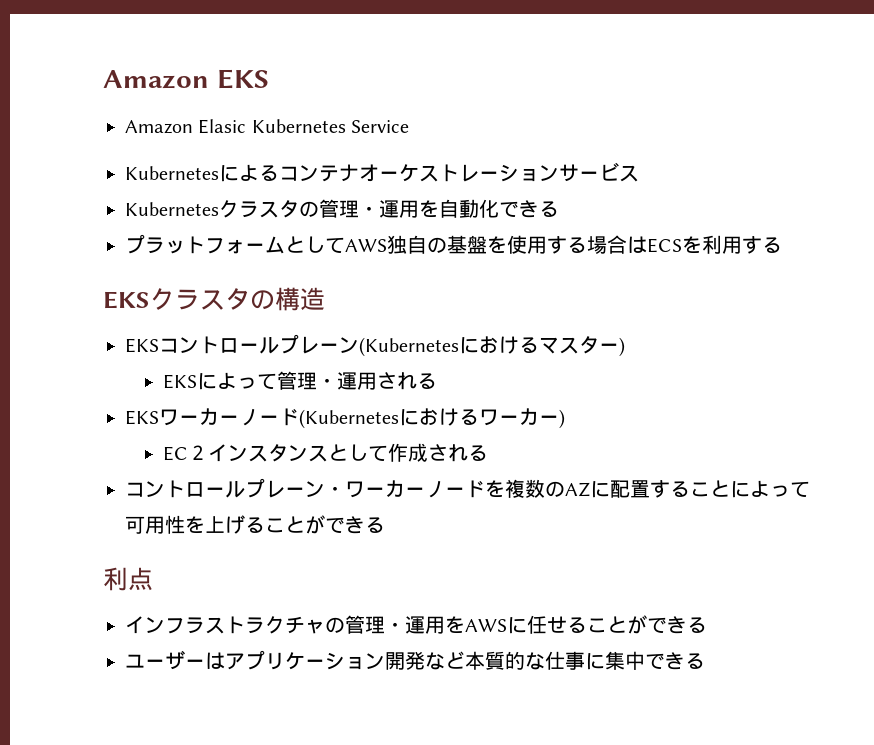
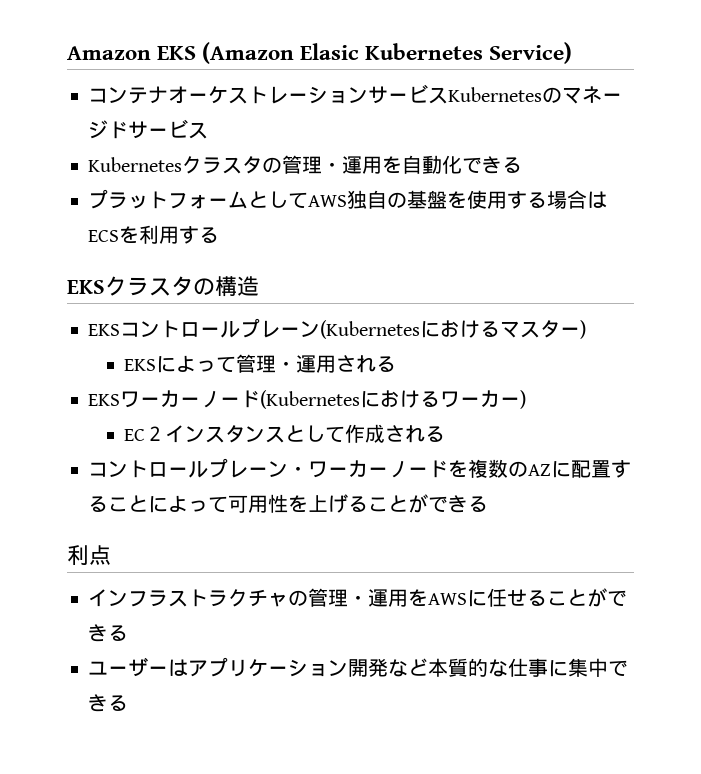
- Amazon EKS
- Amazon Elasic Kubernetes Service
- Kubernetesによるコンテナオーケストレーションサービス
+ Amazon EKS (Amazon Elasic Kubernetes Service)
+ コンテナオーケストレーションサービスKubernetesのマネージドサービス

